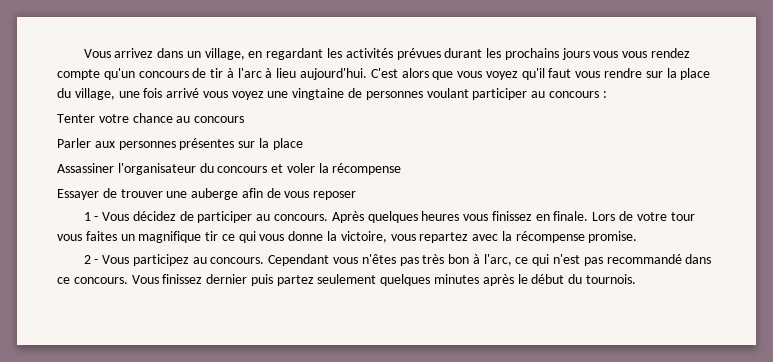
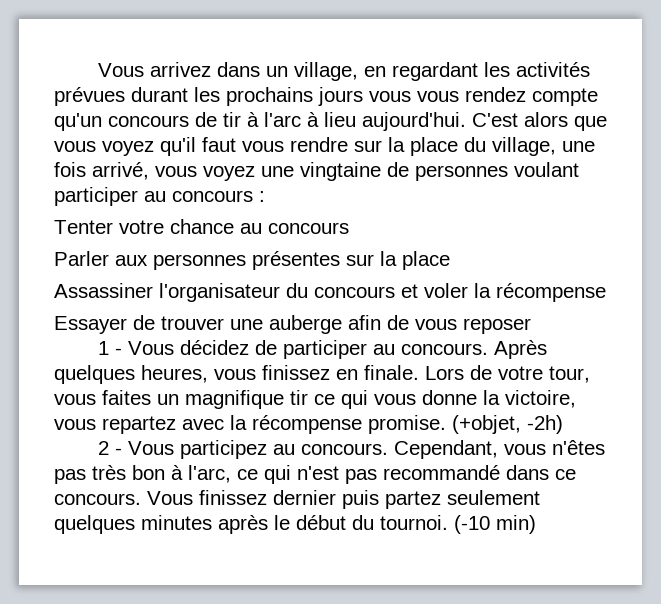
- C'est alors que vous voyez qu'il faut vous rendre sur la place du village, une fois arrivé vous voyez une vingtaine de personnes voulant participer au concours :
+ C'est alors que vous voyez qu'il faut vous rendre sur la place du village, une fois arrivé, vous voyez une vingtaine de personnes voulant participer au concours :
- Après quelques heures vous finissez en finale.
+ Après quelques heures, vous finissez en finale.
- Lors de votre tour vous faites un magnifique tir ce qui vous donne la victoire, vous repartez avec la récompense promise.
+ Lors de votre tour, vous faites un magnifique tir ce qui vous donne la victoire, vous repartez avec la récompense promise. (+objet, -2h)
- Cependant vous n'êtes pas très bon à l'arc, ce qui n'est pas recommandé dans ce concours.
+ Cependant, vous n'êtes pas très bon à l'arc, ce qui n'est pas recommandé dans ce concours.
- Vous finissez dernier puis partez seulement quelques minutes après le début du tournois.
+ Vous finissez dernier puis partez seulement quelques minutes après le début du tournoi. (-10 min)

